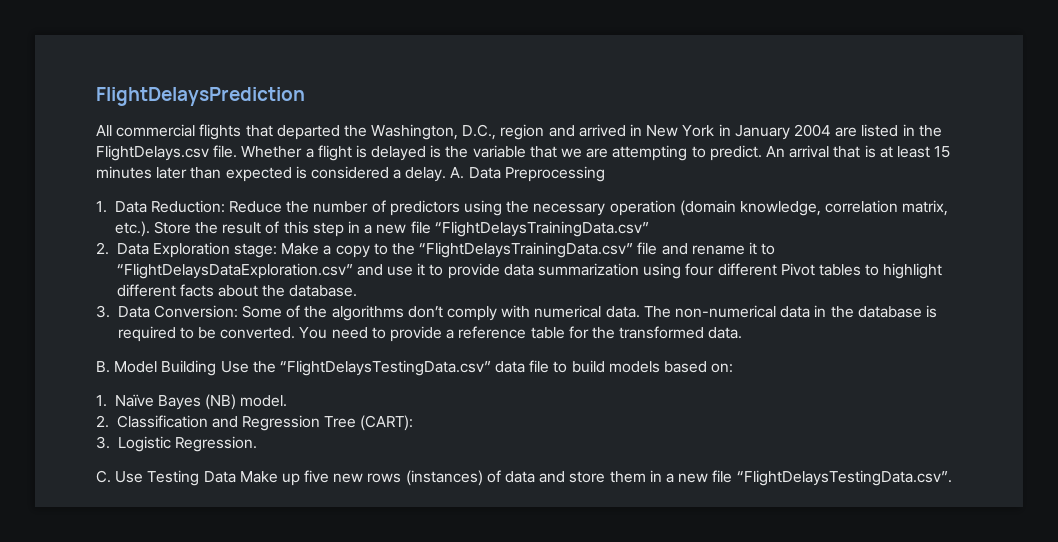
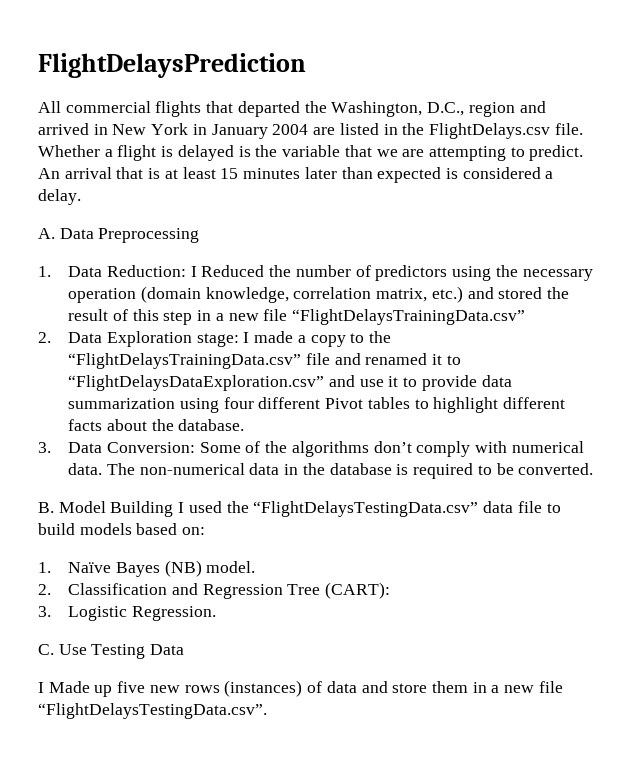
- An arrival that is at least 15 minutes later than expected is considered a delay. A. Data Preprocessing
+ An arrival that is at least 15 minutes later than expected is considered a delay.
+ A. Data Preprocessing
- 1. Data Reduction: Reduce the number of predictors using the necessary operation (domain knowledge, correlation matrix, etc.). Store the result of this step in a new file “FlightDelaysTrainingData.csv”
+ 1. Data Reduction: I Reduced the number of predictors using the necessary operation (domain knowledge, correlation matrix, etc.) and stored the result of this step in a new file “FlightDelaysTrainingData.csv”
- 2. Data Exploration stage: Make a copy to the “FlightDelaysTrainingData.csv” file and rename it to “FlightDelaysDataExploration.csv” and use it to provide data summarization using four different Pivot tables to highlight different facts about the database.
+ 2. Data Exploration stage: I made a copy to the “FlightDelaysTrainingData.csv” file and renamed it to “FlightDelaysDataExploration.csv” and use it to provide data summarization using four different Pivot tables to highlight different facts about the database.
- You need to provide a reference table for the transformed data.
- B. Model Building Use the “FlightDelaysTestingData.csv” data file to build models based on:
+ B. Model Building I used the “FlightDelaysTestingData.csv” data file to build models based on:
- C. Use Testing Data Make up five new rows (instances) of data and store them in a new file “FlightDelaysTestingData.csv”.
+ C. Use Testing Data
+ I Made up five new rows (instances) of data and store them in a new file “FlightDelaysTestingData.csv”.

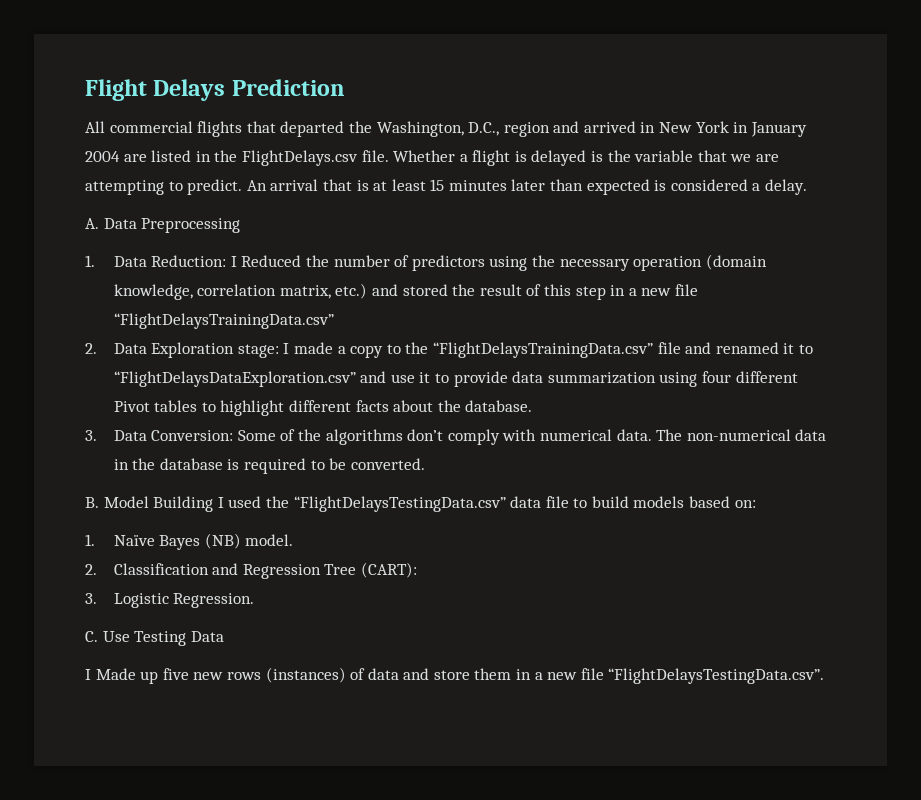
- FlightDelaysPrediction
+ Flight Delays Prediction

